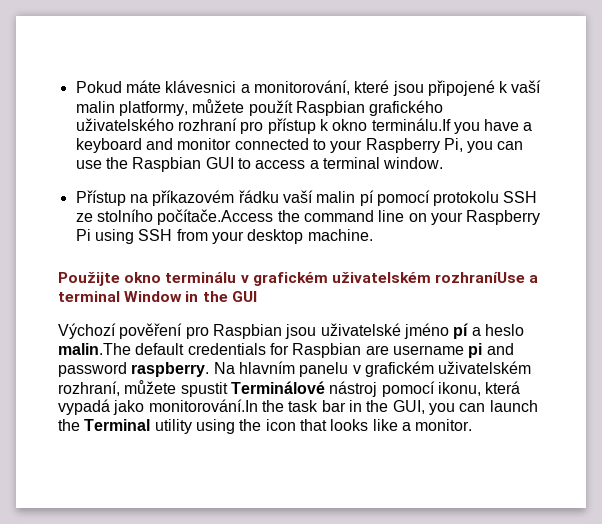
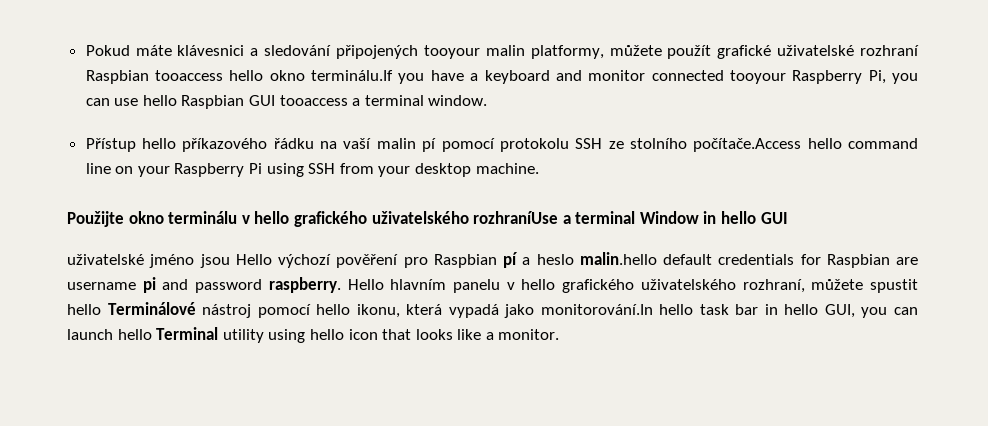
- Pokud máte klávesnici a monitorování, které jsou připojené k vaší malin platformy, můžete použít Raspbian grafického uživatelského rozhraní pro přístup k okno terminálu.If you have a keyboard and monitor connected to your Raspberry Pi, you can use the Raspbian GUI to access a terminal window.
+ Pokud máte klávesnici a sledování připojených tooyour malin platformy, můžete použít grafické uživatelské rozhraní Raspbian tooaccess hello okno terminálu.If you have a keyboard and monitor connected tooyour Raspberry Pi, you can use hello Raspbian GUI tooaccess a terminal window.
- Přístup na příkazovém řádku vaší malin pí pomocí protokolu SSH ze stolního počítače.Access the command line on your Raspberry Pi using SSH from your desktop machine.
+ Přístup hello příkazového řádku na vaší malin pí pomocí protokolu SSH ze stolního počítače.Access hello command line on your Raspberry Pi using SSH from your desktop machine.
- Použijte okno terminálu v grafickém uživatelském rozhraníUse a terminal Window in the GUI
+ Použijte okno terminálu v hello grafického uživatelského rozhraníUse a terminal Window in hello GUI
- Výchozí pověření pro Raspbian jsou uživatelské jméno pí a heslo malin.The default credentials for Raspbian are username pi and password raspberry.
+ uživatelské jméno jsou Hello výchozí pověření pro Raspbian pí a heslo malin.hello default credentials for Raspbian are username pi and password raspberry.
- Na hlavním panelu v grafickém uživatelském rozhraní, můžete spustit Terminálové nástroj pomocí ikonu, která vypadá jako monitorování.In the task bar in the GUI, you can launch the Terminal utility using the icon that looks like a monitor.
+ Hello hlavním panelu v hello grafického uživatelského rozhraní, můžete spustit hello Terminálové nástroj pomocí hello ikonu, která vypadá jako monitorování.In hello task bar in hello GUI, you can launch hello Terminal utility using hello icon that looks like a monitor.

